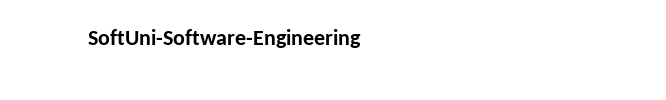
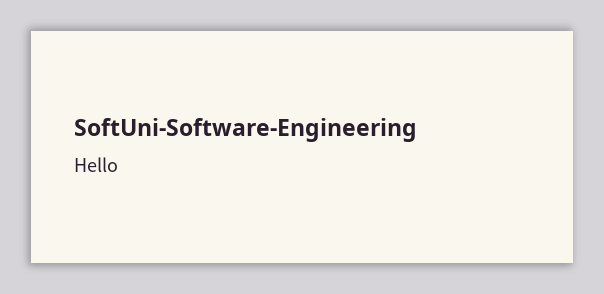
+ Hello

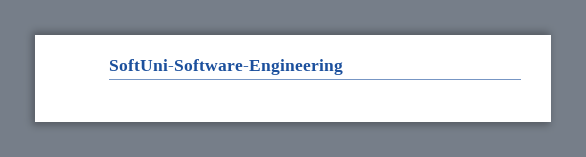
- Hello

